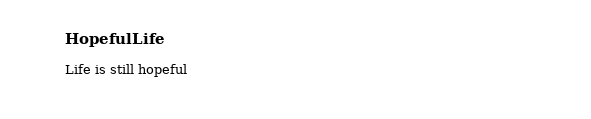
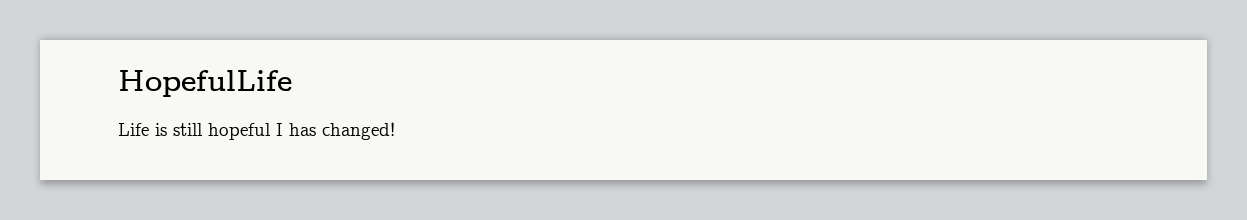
- Life is still hopeful
+ Life is still hopeful I has changed!

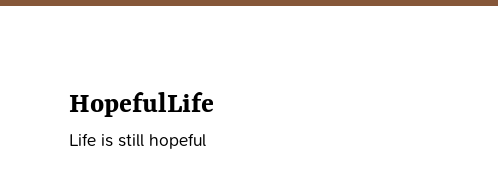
- Life is still hopeful I has changed!
+ Life is still hopeful

